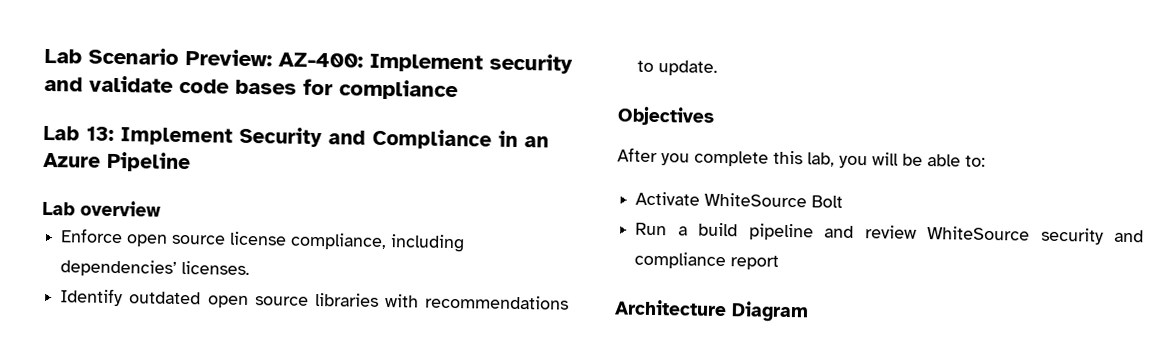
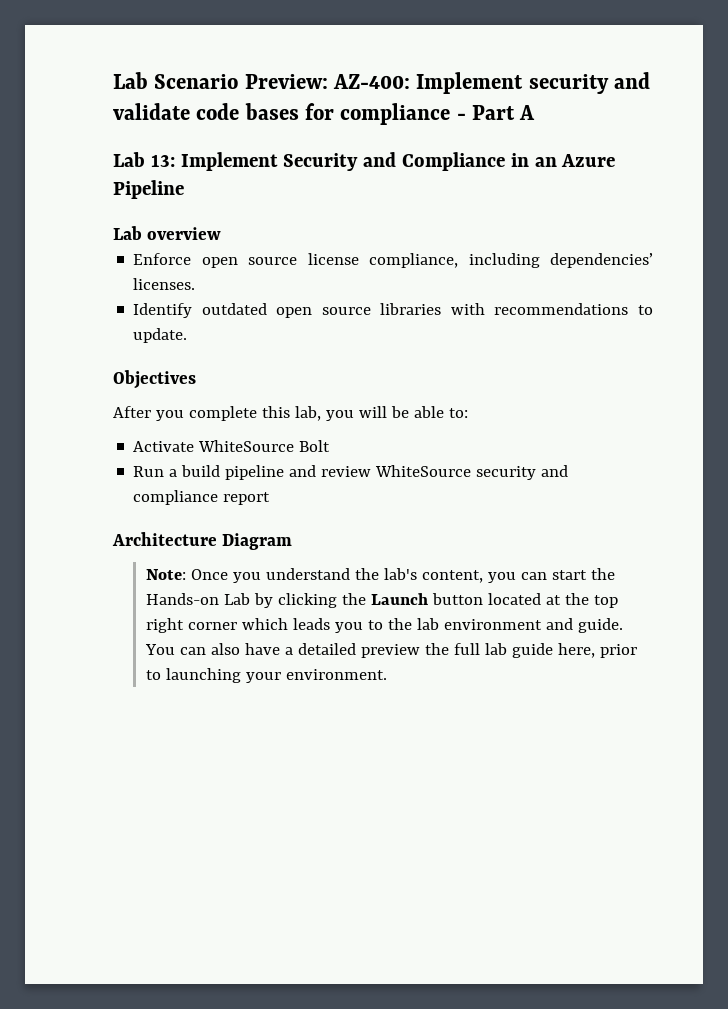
- Lab Scenario Preview: AZ-400: Implement security and validate code bases for compliance
+ Lab Scenario Preview: AZ-400: Implement security and validate code bases for compliance - Part A
+ Note: Once you understand the lab's content, you can start the Hands-on Lab by clicking the Launch button located at the top right corner which leads you to the lab environment and guide. You can also have a detailed preview the full lab guide here, prior to launching your environment.

